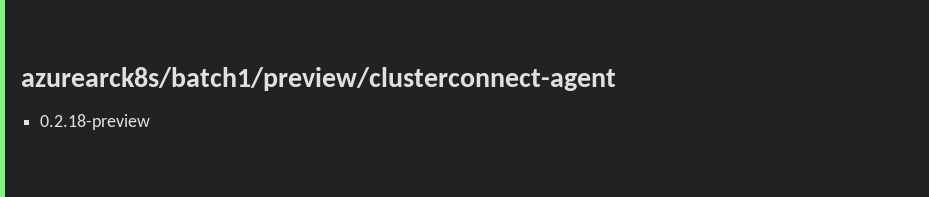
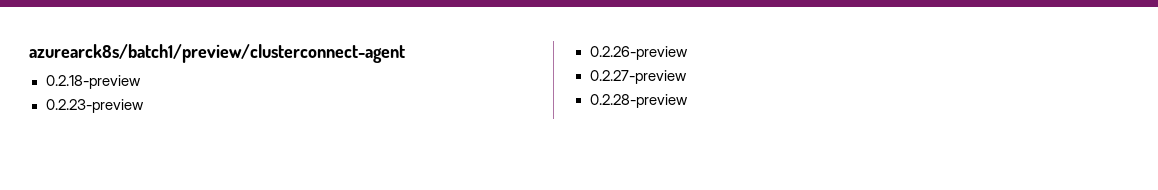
+ 0.2.23-preview
+ 0.2.26-preview
+ 0.2.27-preview
+ 0.2.28-preview

